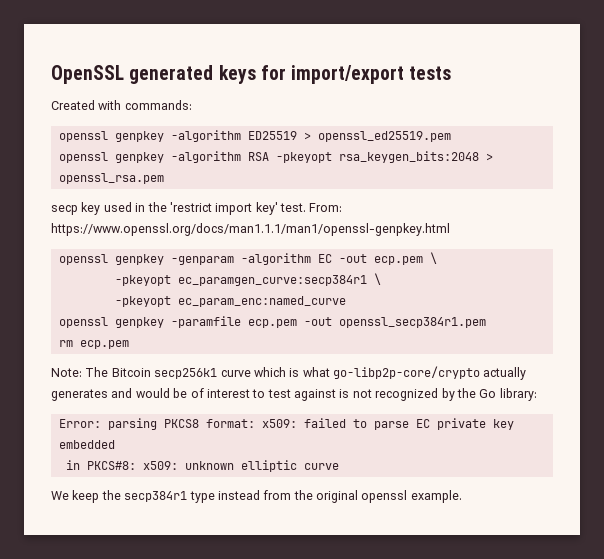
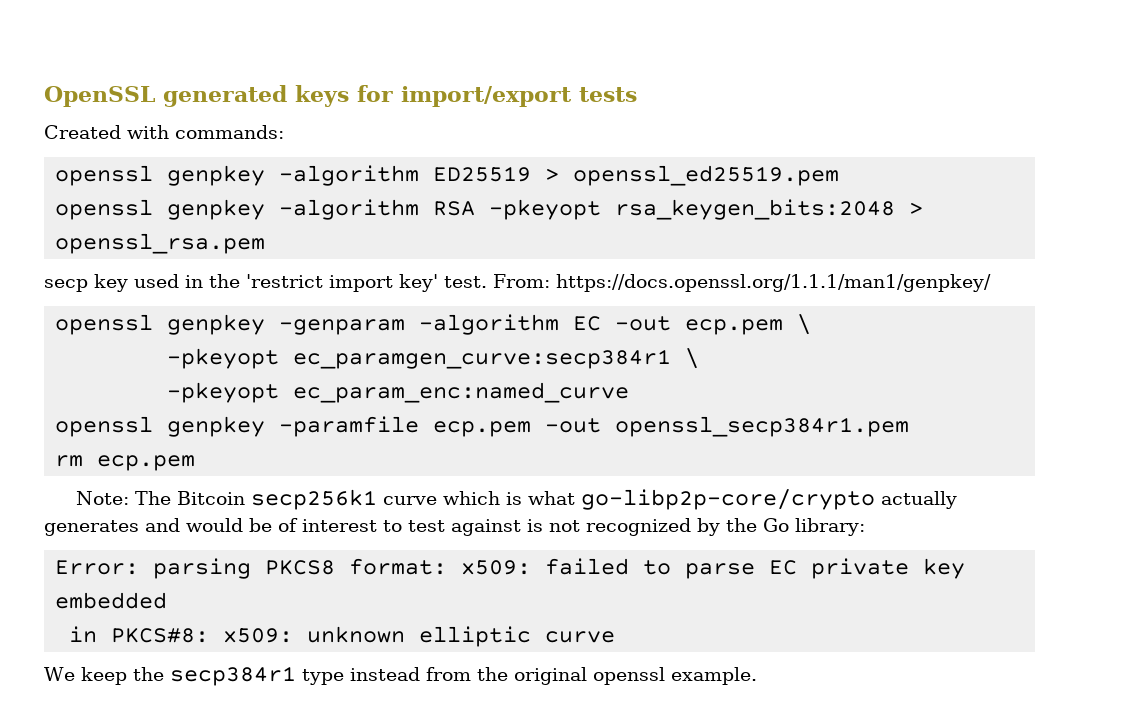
- From: https://www.openssl.org/docs/man1.1.1/man1/openssl-genpkey.html
+ From: https://docs.openssl.org/1.1.1/man1/genpkey/

